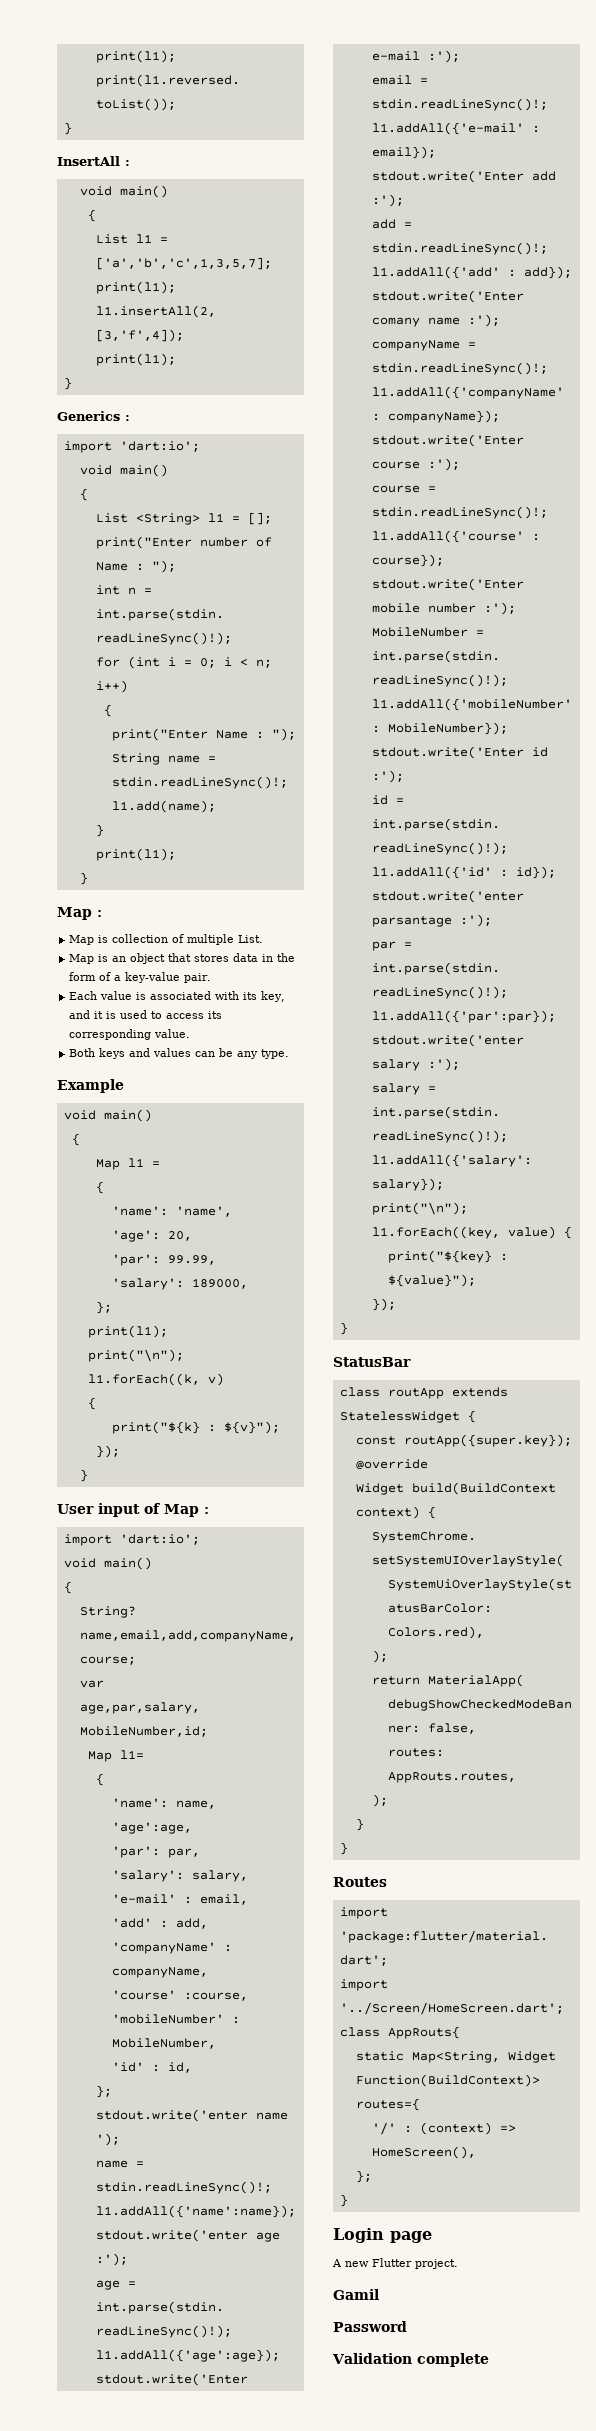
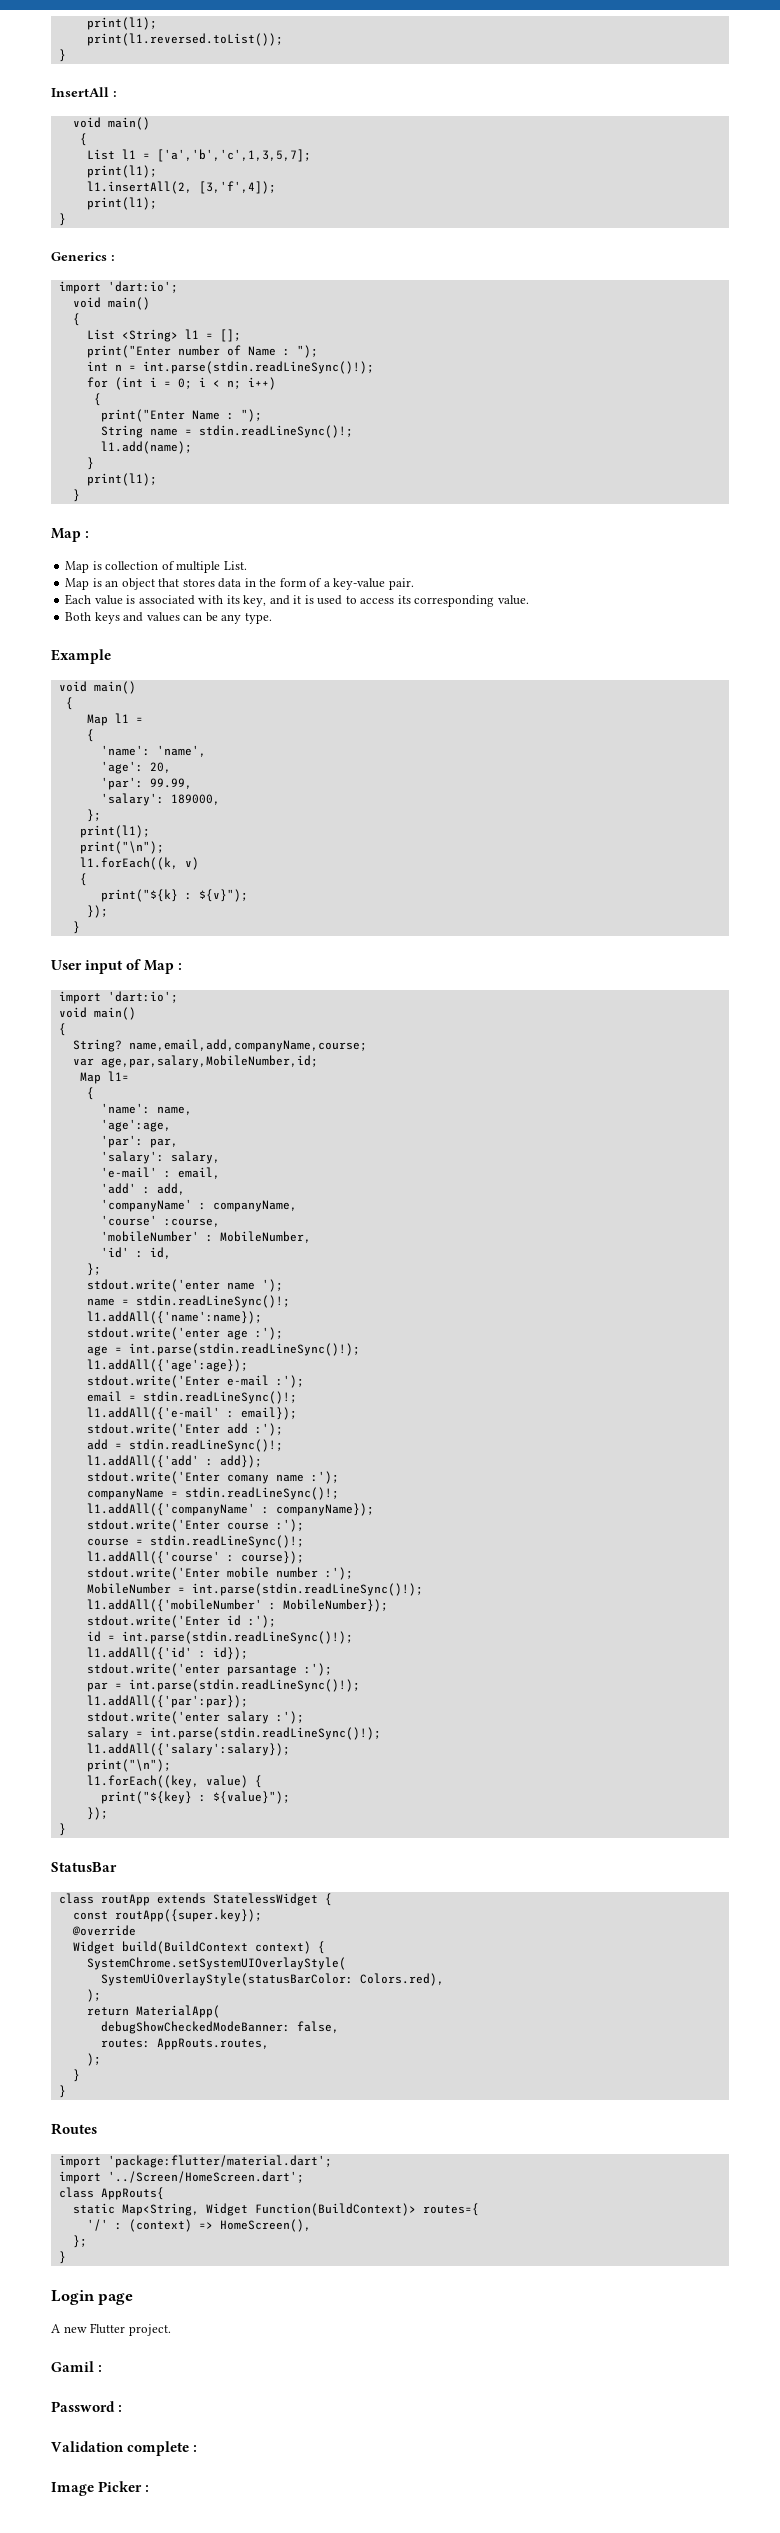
- Gamil
+ Gamil :
- Password
+ Password :
- Validation complete
+ Validation complete :
+ Image Picker :

